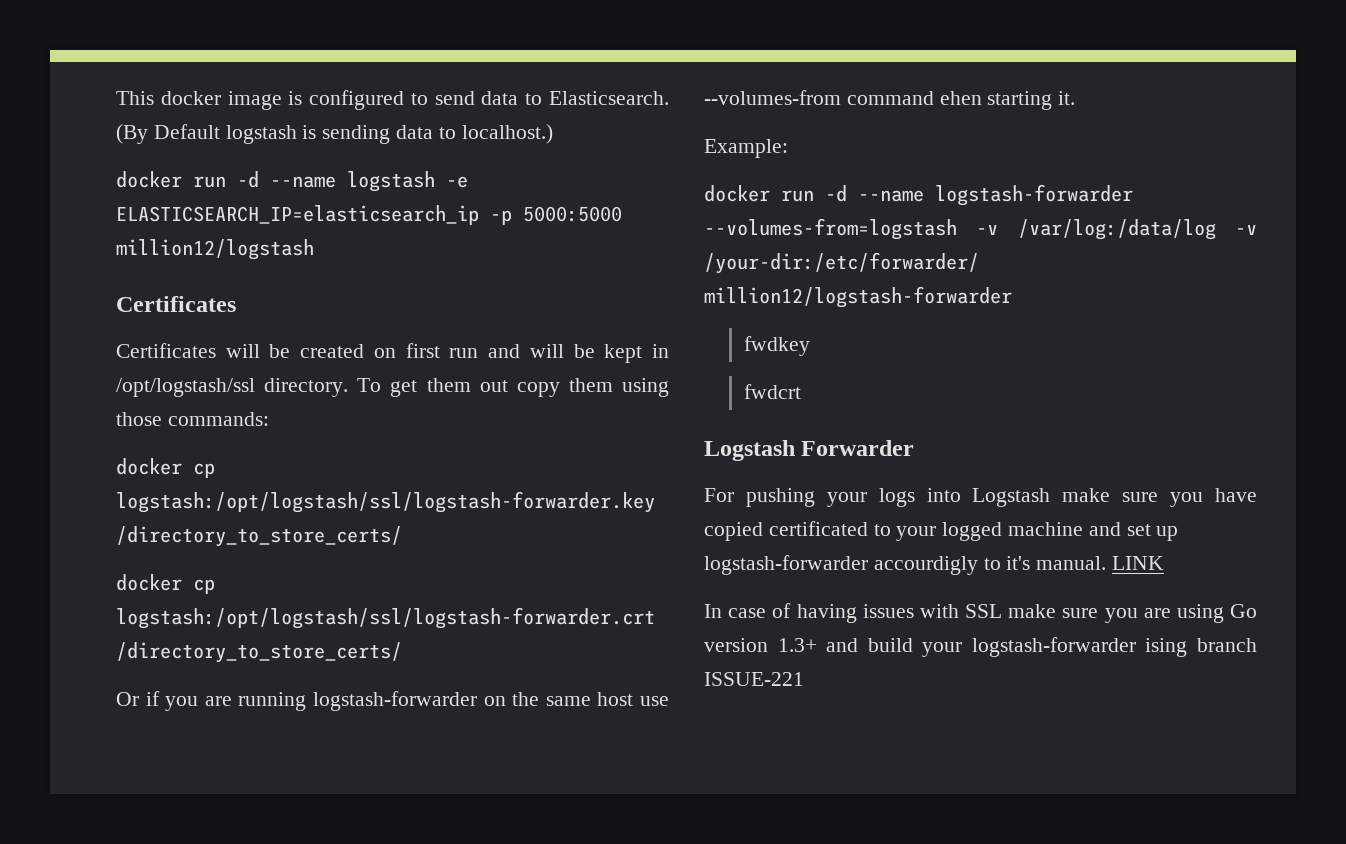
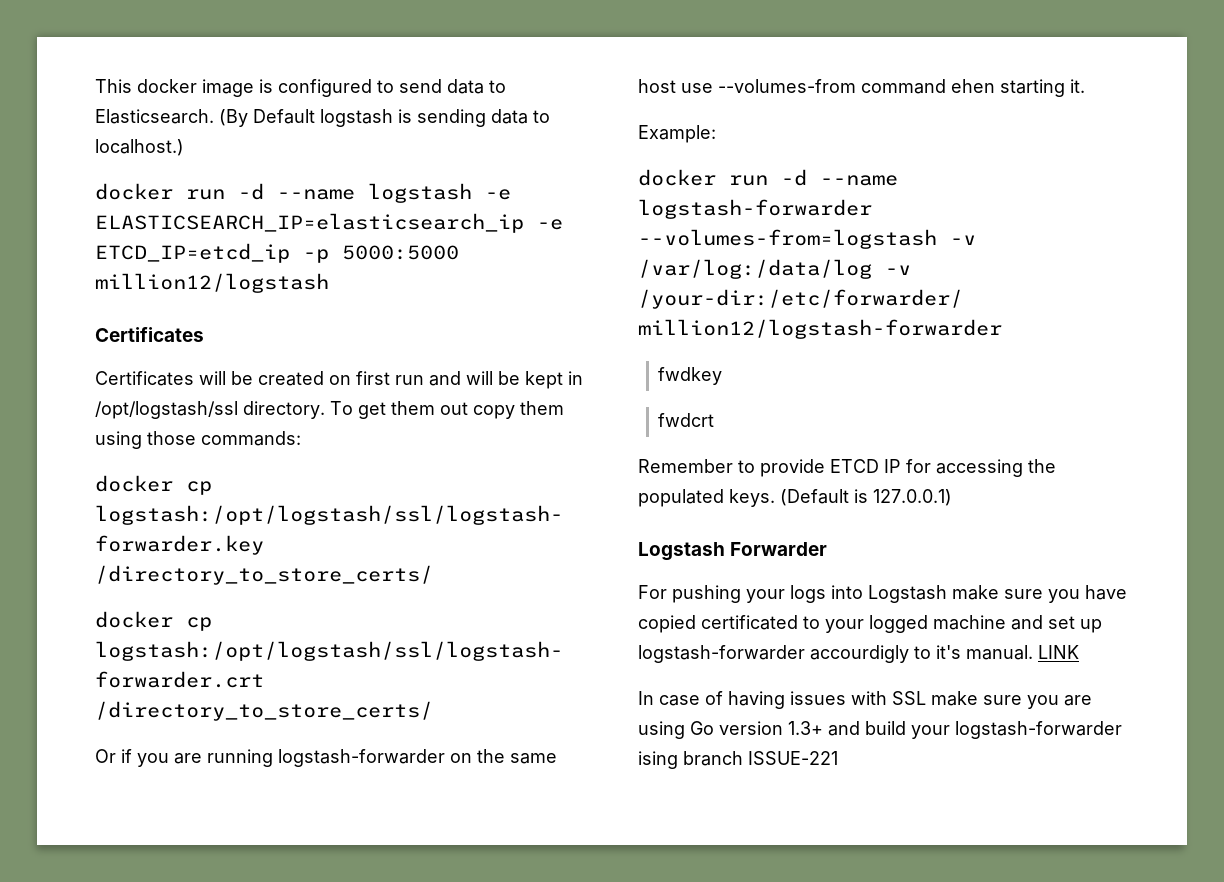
- docker run -d --name logstash -e ELASTICSEARCH_IP=elasticsearch_ip -p 5000:5000 million12/logstash
+ docker run -d --name logstash -e ELASTICSEARCH_IP=elasticsearch_ip -e ETCD_IP=etcd_ip -p 5000:5000 million12/logstash
+ Remember to provide ETCD IP for accessing the populated keys. (Default is 127.0.0.1)

